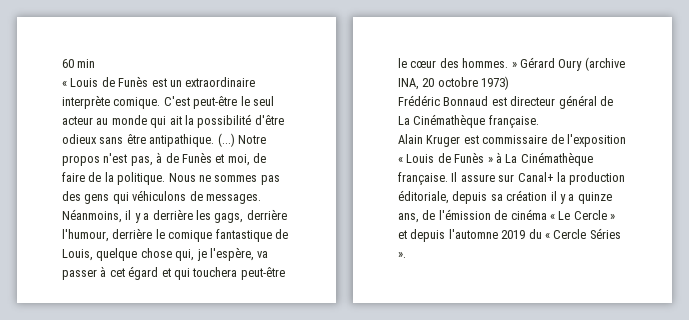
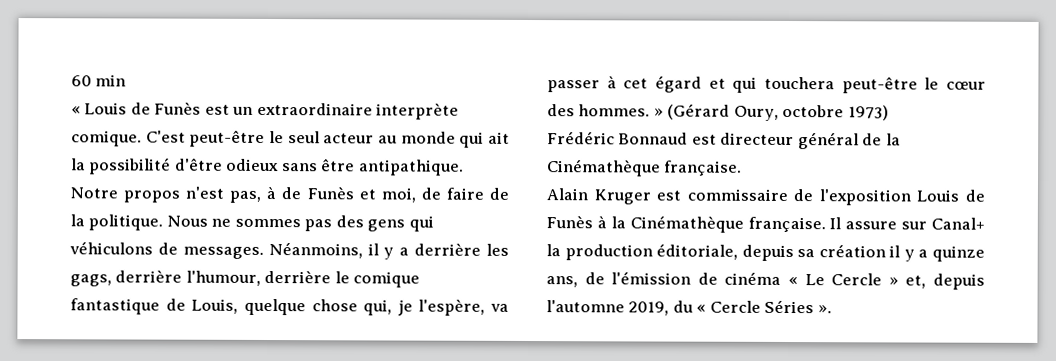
- (...)
- Néanmoins, il y a derrière les gags, derrière l'humour, derrière le comique fantastique de Louis, quelque chose qui, je l'espère, va passer à cet égard et qui touchera peut-être le cœur des hommes. » Gérard Oury (archive INA, 20 octobre 1973)
+ Néanmoins, il y a derrière les gags, derrière l'humour, derrière le comique fantastique de Louis, quelque chose qui, je l'espère, va passer à cet égard et qui touchera peut-être le cœur des hommes. » (Gérard Oury, octobre 1973)
- Frédéric Bonnaud est directeur général de La Cinémathèque française.
+ Frédéric Bonnaud est directeur général de la Cinémathèque française.
- Alain Kruger est commissaire de l'exposition « Louis de Funès » à La Cinémathèque française.
+ Alain Kruger est commissaire de l'exposition Louis de Funès à la Cinémathèque française.
- Il assure sur Canal+ la production éditoriale, depuis sa création il y a quinze ans, de l'émission de cinéma « Le Cercle » et depuis l'automne 2019 du « Cercle Séries ».
+ Il assure sur Canal+ la production éditoriale, depuis sa création il y a quinze ans, de l'émission de cinéma « Le Cercle » et, depuis l'automne 2019, du « Cercle Séries ».

